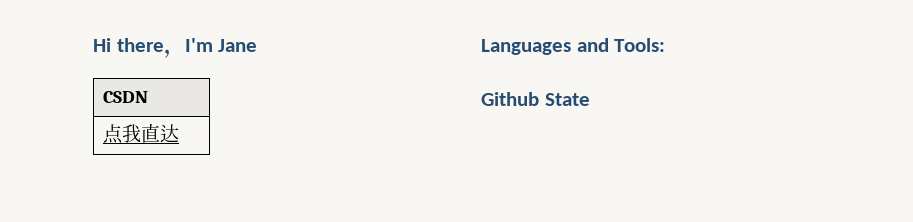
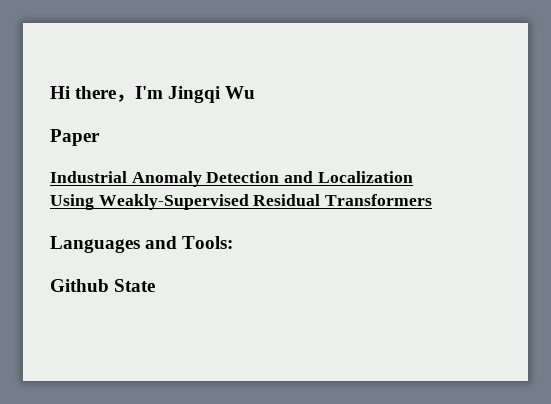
- Hi there，I'm Jane
- CSDN
- 点我直达
+ Hi there，I'm Jingqi Wu
+ Paper
+ Industrial Anomaly Detection and Localization Using Weakly-Supervised Residual Transformers

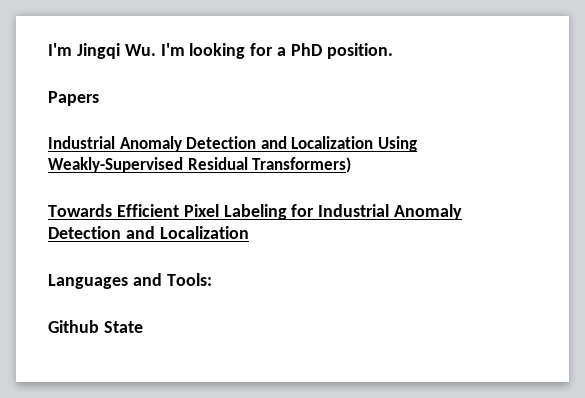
- Hi there，I'm Jingqi Wu
- Paper
+ I'm Jingqi Wu. I'm looking for a PhD position.
+ Papers
- Industrial Anomaly Detection and Localization Using Weakly-Supervised Residual Transformers
+ Industrial Anomaly Detection and Localization Using Weakly-Supervised Residual Transformers)
+ Towards Efficient Pixel Labeling for Industrial Anomaly Detection and Localization

